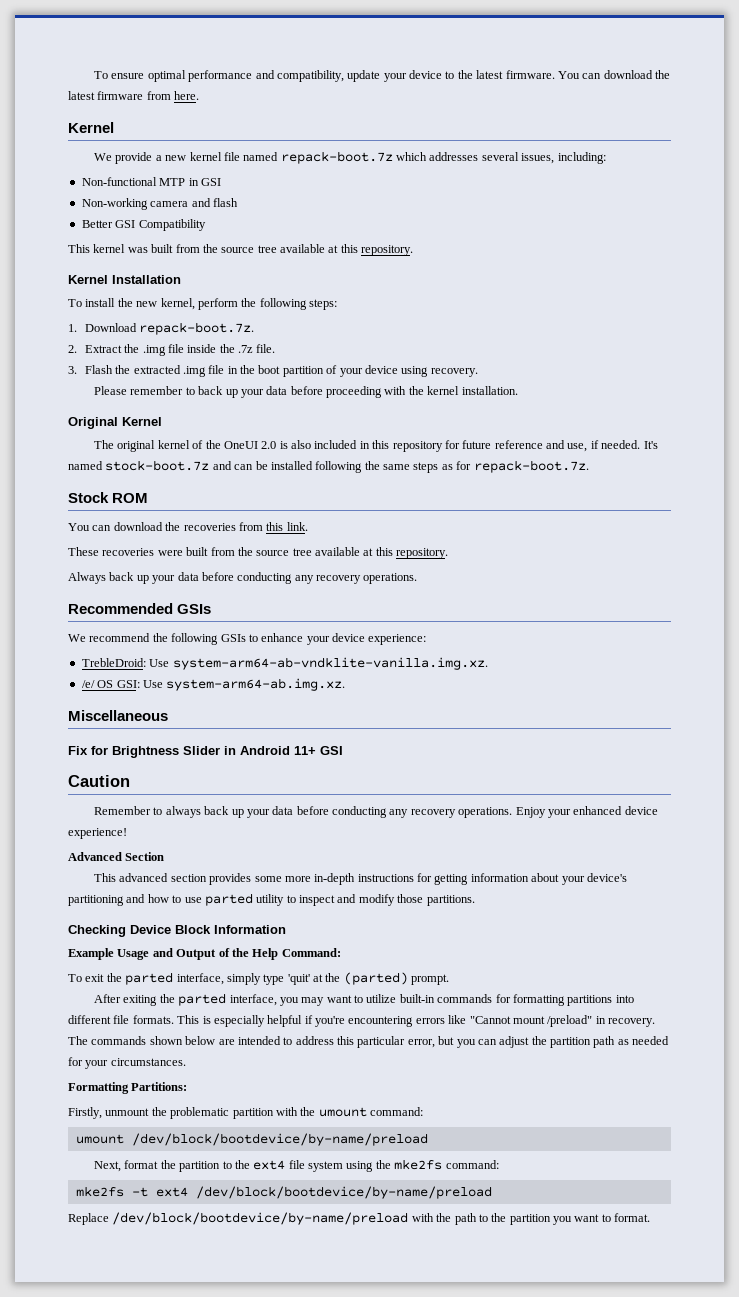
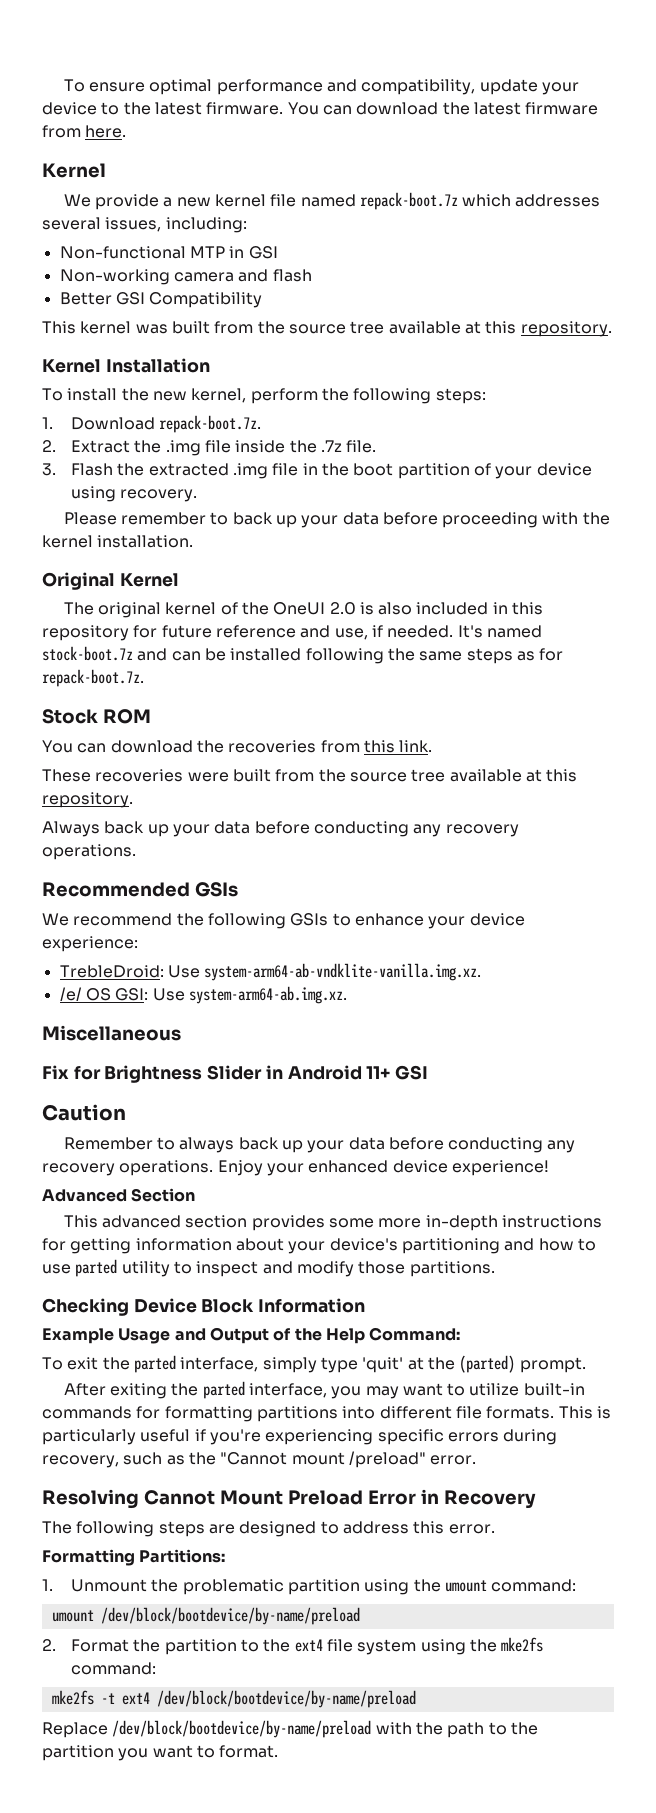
- This is especially helpful if you're encountering errors like "Cannot mount /preload" in recovery. The commands shown below are intended to address this particular error, but you can adjust the partition path as needed for your circumstances.
+ This is particularly useful if you're experiencing specific errors during recovery, such as the "Cannot mount /preload" error.
+ Resolving Cannot Mount Preload Error in Recovery
+ The following steps are designed to address this error.
- Firstly, unmount the problematic partition with the umount command:
+ 1. Unmount the problematic partition using the umount command:
- Next, format the partition to the ext4 file system using the mke2fs command:
+ 2. Format the partition to the ext4 file system using the mke2fs command:

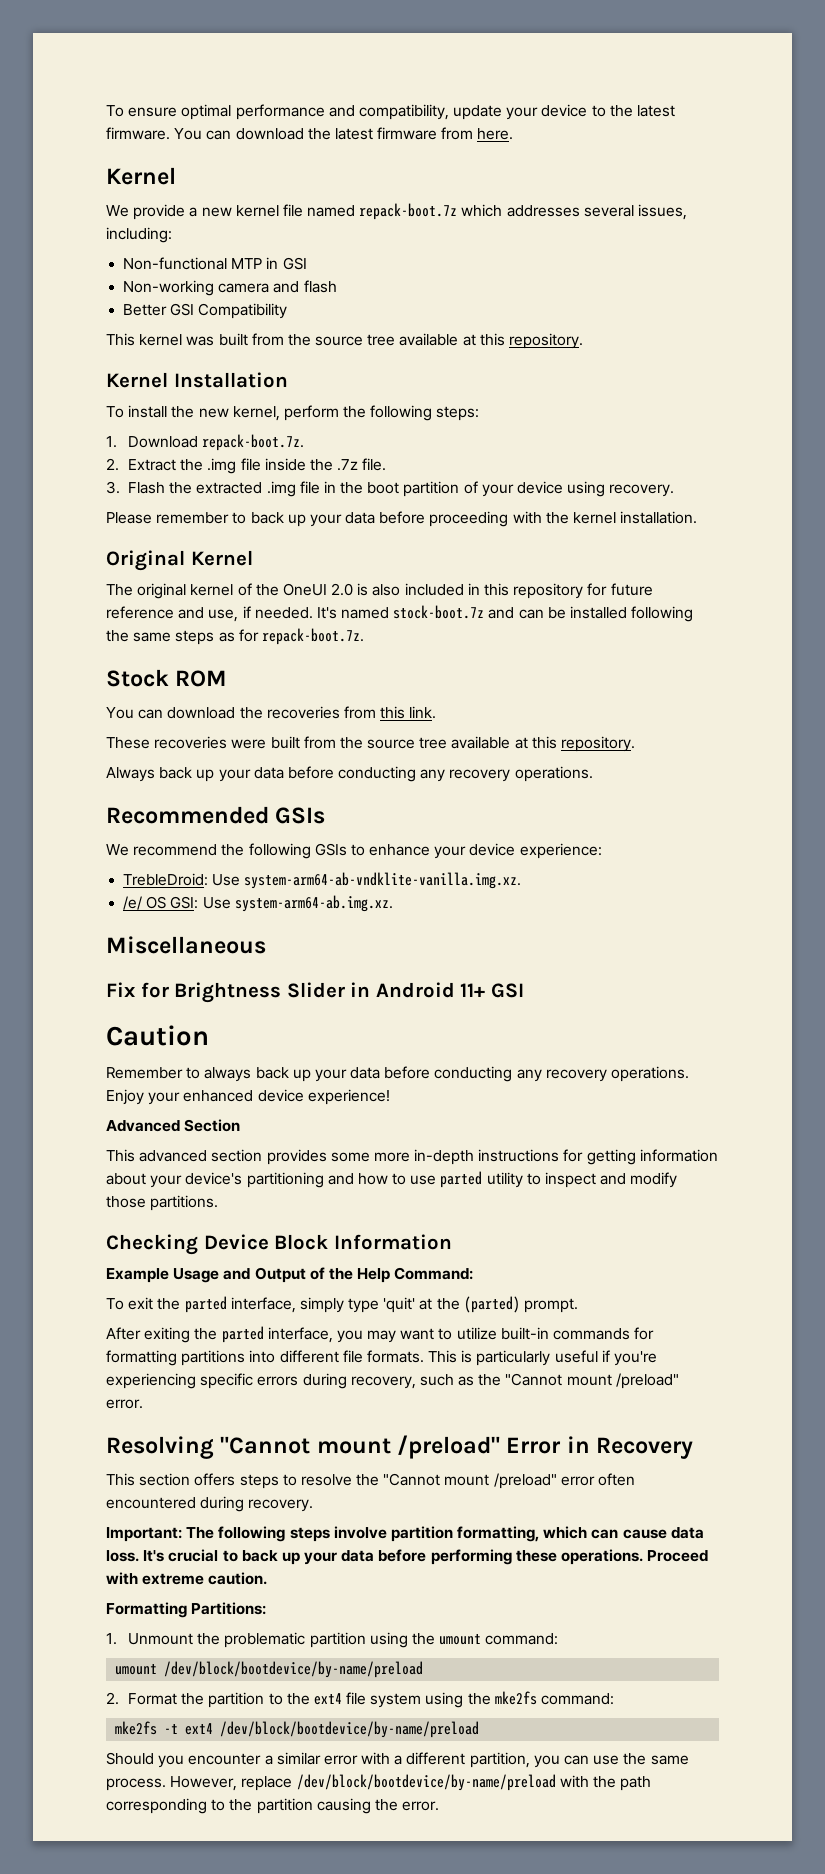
- Resolving Cannot Mount Preload Error in Recovery
+ Resolving "Cannot mount /preload" Error in Recovery
- The following steps are designed to address this error.
+ This section offers steps to resolve the "Cannot mount /preload" error often encountered during recovery.
+ Important: The following steps involve partition formatting, which can cause data loss. It's crucial to back up your data before performing these operations. Proceed with extreme caution.
- Replace /dev/block/bootdevice/by-name/preload with the path to the partition you want to format.
+ Should you encounter a similar error with a different partition, you can use the same process. However, replace /dev/block/bootdevice/by-name/preload with the path corresponding to the partition causing the error.

